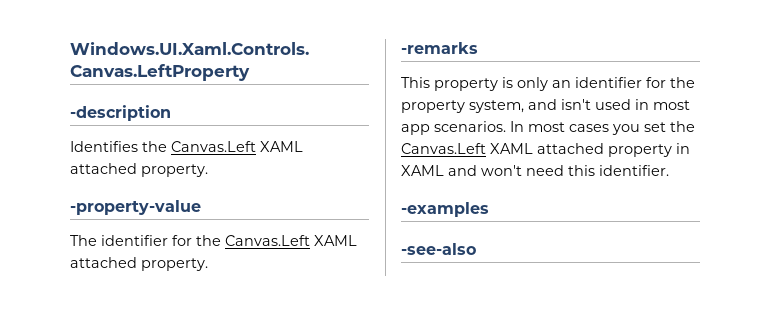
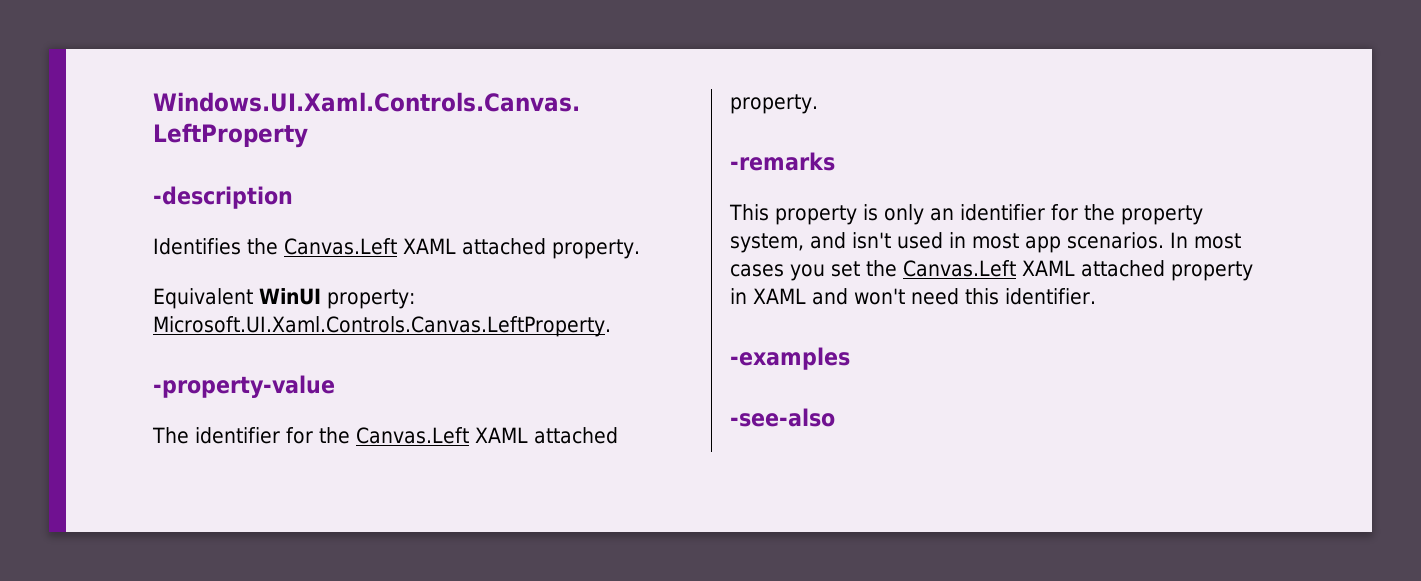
+ Equivalent WinUI property: Microsoft.UI.Xaml.Controls.Canvas.LeftProperty.

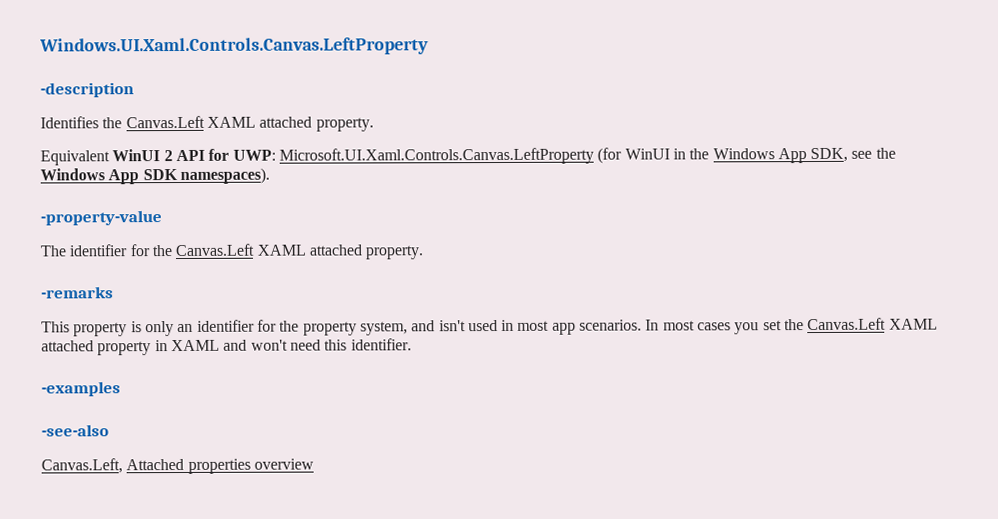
- Equivalent WinUI property: Microsoft.UI.Xaml.Controls.Canvas.LeftProperty.
+ Equivalent WinUI 2 API for UWP: Microsoft.UI.Xaml.Controls.Canvas.LeftProperty (for WinUI in the Windows App SDK, see the Windows App SDK namespaces).
+ Canvas.Left, Attached properties overview

